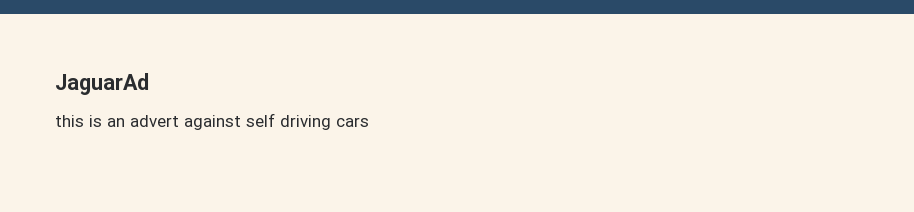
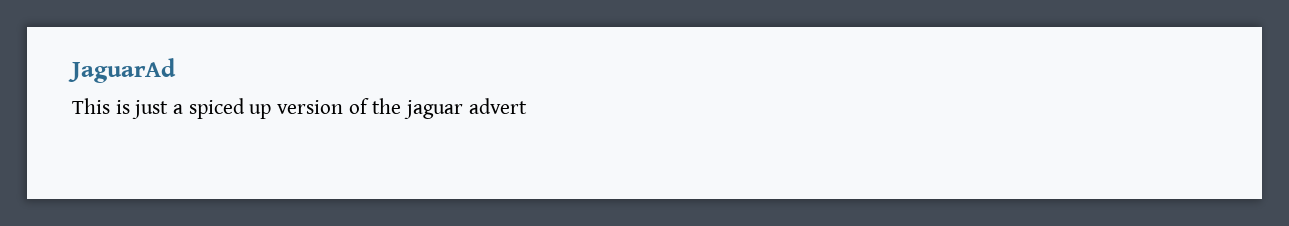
- this is an advert against self driving cars
+ This is just a spiced up version of the jaguar advert

